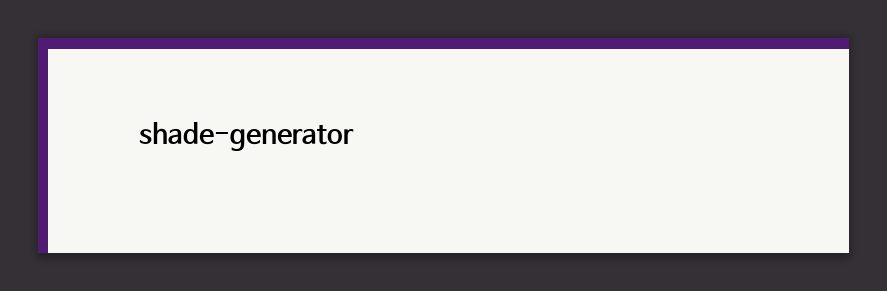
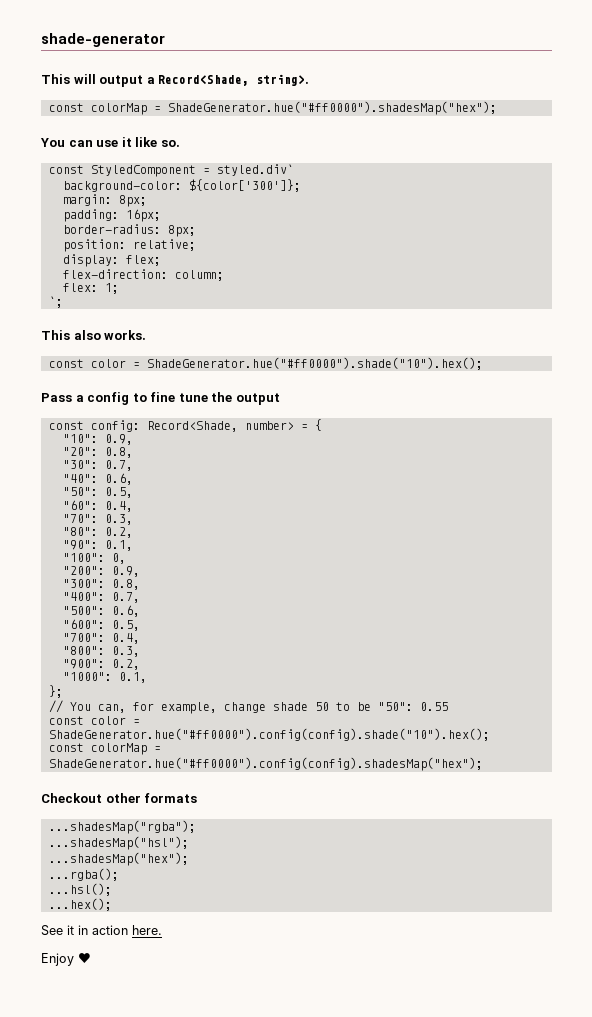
+ This will output a Record<Shade, string>.
+ const colorMap = ShadeGenerator.hue("#ff0000").shadesMap("hex");
+ You can use it like so.
+ const StyledComponent = styled.div`
+ background-color: ${color['300']};
+ margin: 8px;
+ padding: 16px;
+ border-radius: 8px;
+ position: relative;
+ display: flex;
+ flex-direction: column;
+ flex: 1;
+ `;
+ This also works.
+ const color = ShadeGenerator.hue("#ff0000").shade("10").hex();
+ Pass a config to fine tune the output
+ const config: Record<Shade, number> = {
+ "10": 0.9,
+ "20": 0.8,
+ "30": 0.7,
+ "40": 0.6,
+ "50": 0.5,
+ "60": 0.4,
+ "70": 0.3,
+ "80": 0.2,
+ "90": 0.1,
+ "100": 0,
+ "200": 0.9,
+ "300": 0.8,
+ "400": 0.7,
+ "500": 0.6,
+ "600": 0.5,
+ "700": 0.4,
+ "800": 0.3,
+ "900": 0.2,
+ "1000": 0.1,
+ };
+ // You can, for example, change shade 50 to be "50": 0.55
+ const color = ShadeGenerator.hue("#ff0000").config(config).shade("10").hex();
+ const colorMap = ShadeGenerator.hue("#ff0000").config(config).shadesMap("hex");
+ Checkout other formats
+ ...shadesMap("rgba");
+ ...shadesMap("hsl");
+ ...shadesMap("hex");
+ ...rgba();
+ ...hsl();
+ ...hex();
+ See it in action here.
+ Enjoy ♥

